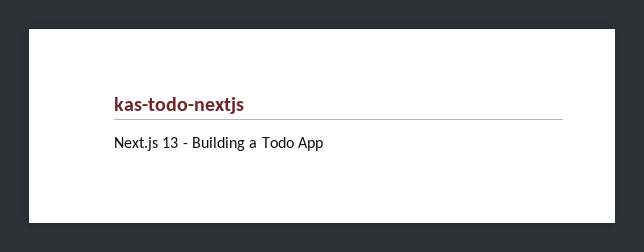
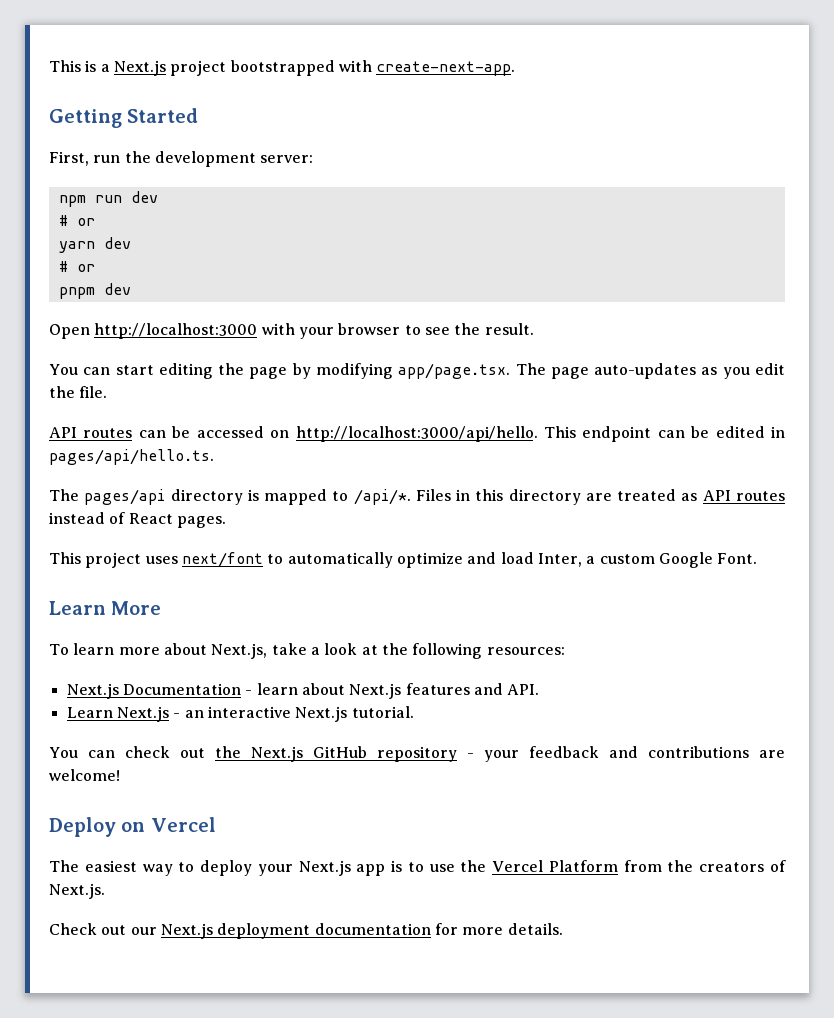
- kas-todo-nextjs
- Next.js 13 - Building a Todo App
+ This is a Next.js project bootstrapped with create-next-app.
+ Getting Started
+ First, run the development server:
+ npm run dev
+ # or
+ yarn dev
+ # or
+ pnpm dev
+ Open http://localhost:3000 with your browser to see the result.
+ You can start editing the page by modifying app/page.tsx. The page auto-updates as you edit the file.
+ API routes can be accessed on http://localhost:3000/api/hello. This endpoint can be edited in pages/api/hello.ts.
+ The pages/api directory is mapped to /api/*. Files in this directory are treated as API routes instead of React pages.
+ This project uses next/font to automatically optimize and load Inter, a custom Google Font.
+ Learn More
+ To learn more about Next.js, take a look at the following resources:
+ Next.js Documentation - learn about Next.js features and API.
+ Learn Next.js - an interactive Next.js tutorial.
+ You can check out the Next.js GitHub repository - your feedback and contributions are welcome!
+ Deploy on Vercel
+ The easiest way to deploy your Next.js app is to use the Vercel Platform from the creators of Next.js.
+ Check out our Next.js deployment documentation for more details.

